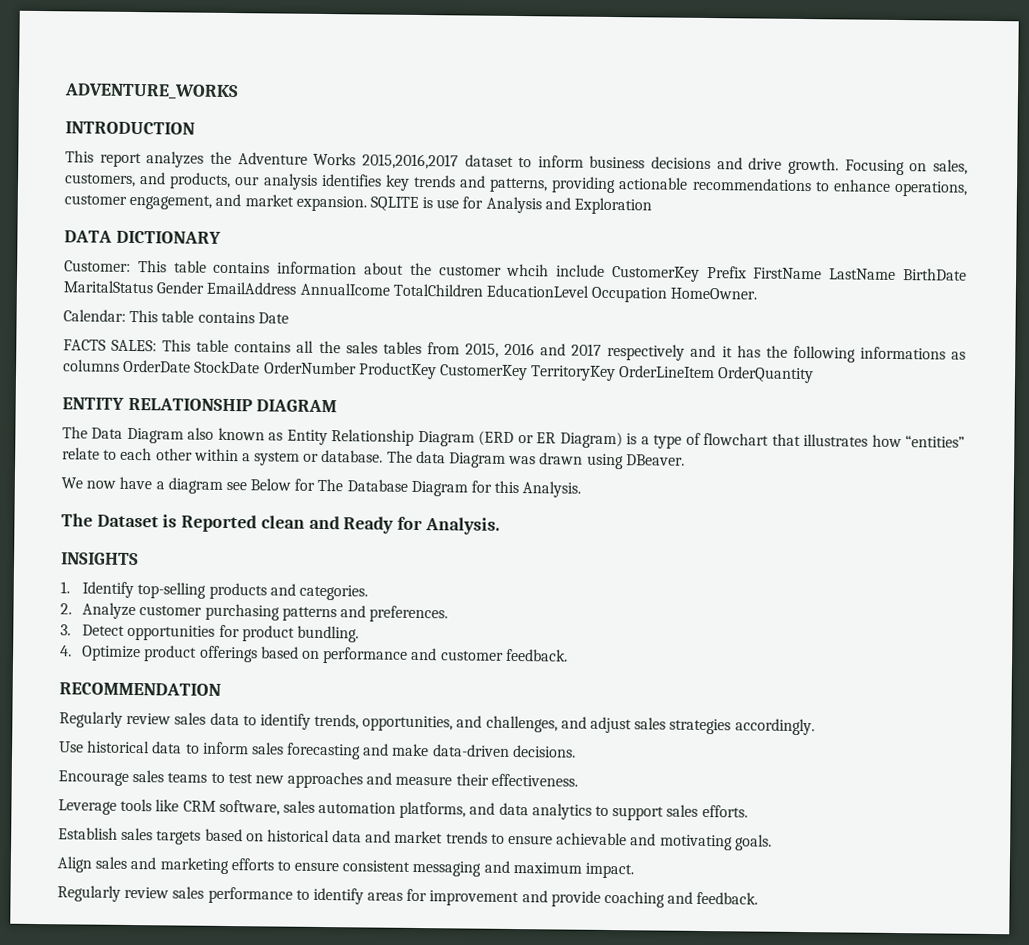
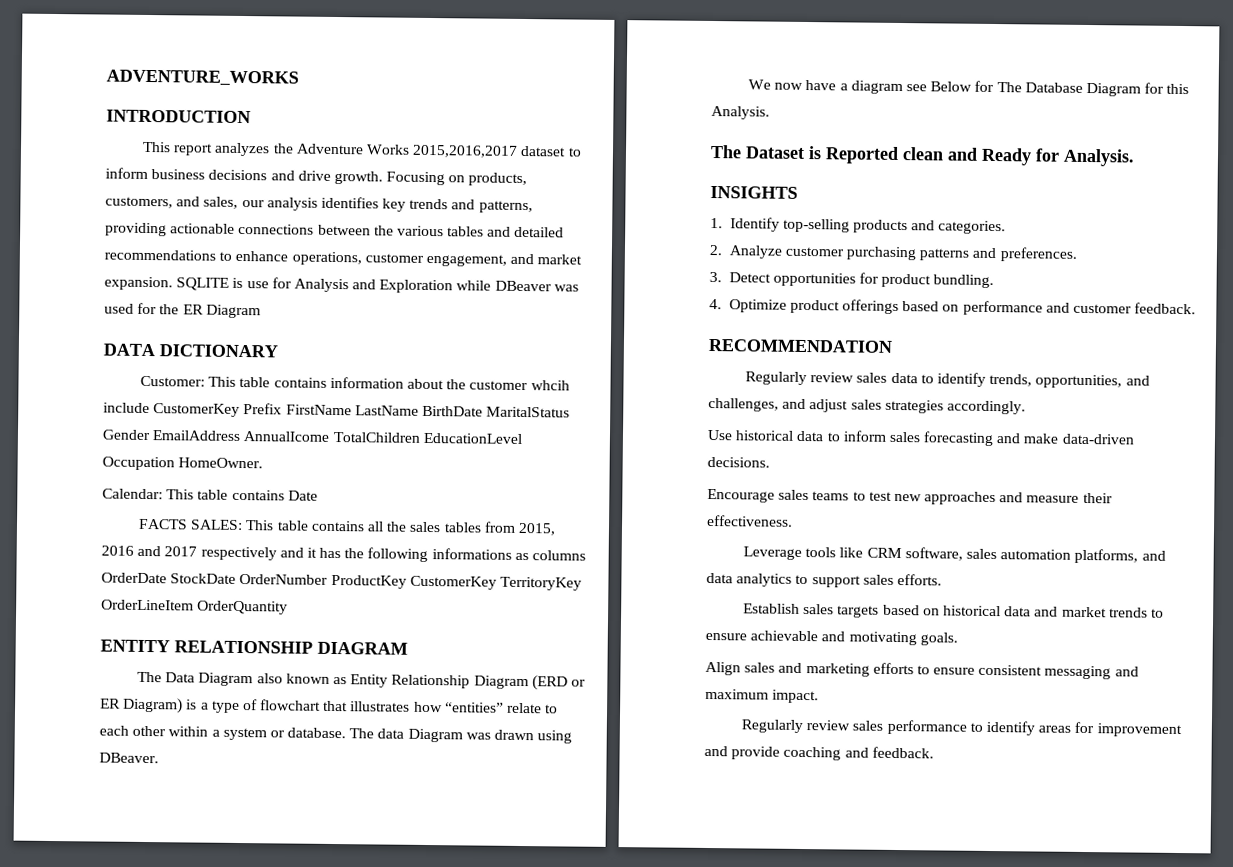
- Focusing on sales, customers, and products, our analysis identifies key trends and patterns, providing actionable recommendations to enhance operations, customer engagement, and market expansion.
+ Focusing on products, customers, and sales, our analysis identifies key trends and patterns, providing actionable connections between the various tables and detailed recommendations to enhance operations, customer engagement, and market expansion.
- SQLITE is use for Analysis and Exploration
+ SQLITE is use for Analysis and Exploration while DBeaver was used for the ER Diagram

